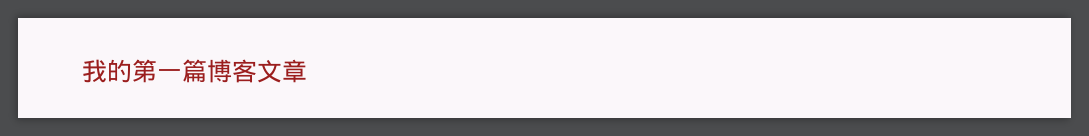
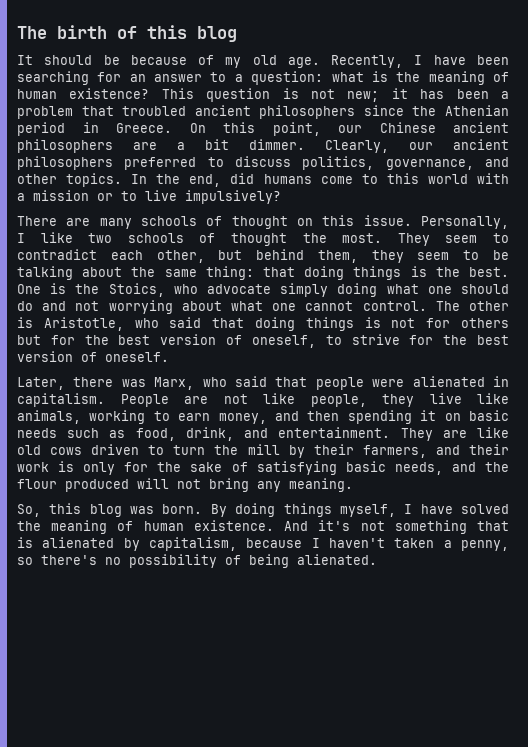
- 我的第一篇博客文章
+ The birth of this blog
+ It should be because of my old age. Recently, I have been searching for an answer to a question: what is the meaning of human existence? This question is not new; it has been a problem that troubled ancient philosophers since the Athenian period in Greece. On this point, our Chinese ancient philosophers are a bit dimmer. Clearly, our ancient philosophers preferred to discuss politics, governance, and other topics. In the end, did humans come to this world with a mission or to live impulsively?
+ There are many schools of thought on this issue. Personally, I like two schools of thought the most. They seem to contradict each other, but behind them, they seem to be talking about the same thing: that doing things is the best. One is the Stoics, who advocate simply doing what one should do and not worrying about what one cannot control. The other is Aristotle, who said that doing things is not for others but for the best version of oneself, to strive for the best version of oneself.
+ Later, there was Marx, who said that people were alienated in capitalism. People are not like people, they live like animals, working to earn money, and then spending it on basic needs such as food, drink, and entertainment. They are like old cows driven to turn the mill by their farmers, and their work is only for the sake of satisfying basic needs, and the flour produced will not bring any meaning.
+ So, this blog was born. By doing things myself, I have solved the meaning of human existence. And it's not something that is alienated by capitalism, because I haven't taken a penny, so there's no possibility of being alienated.

